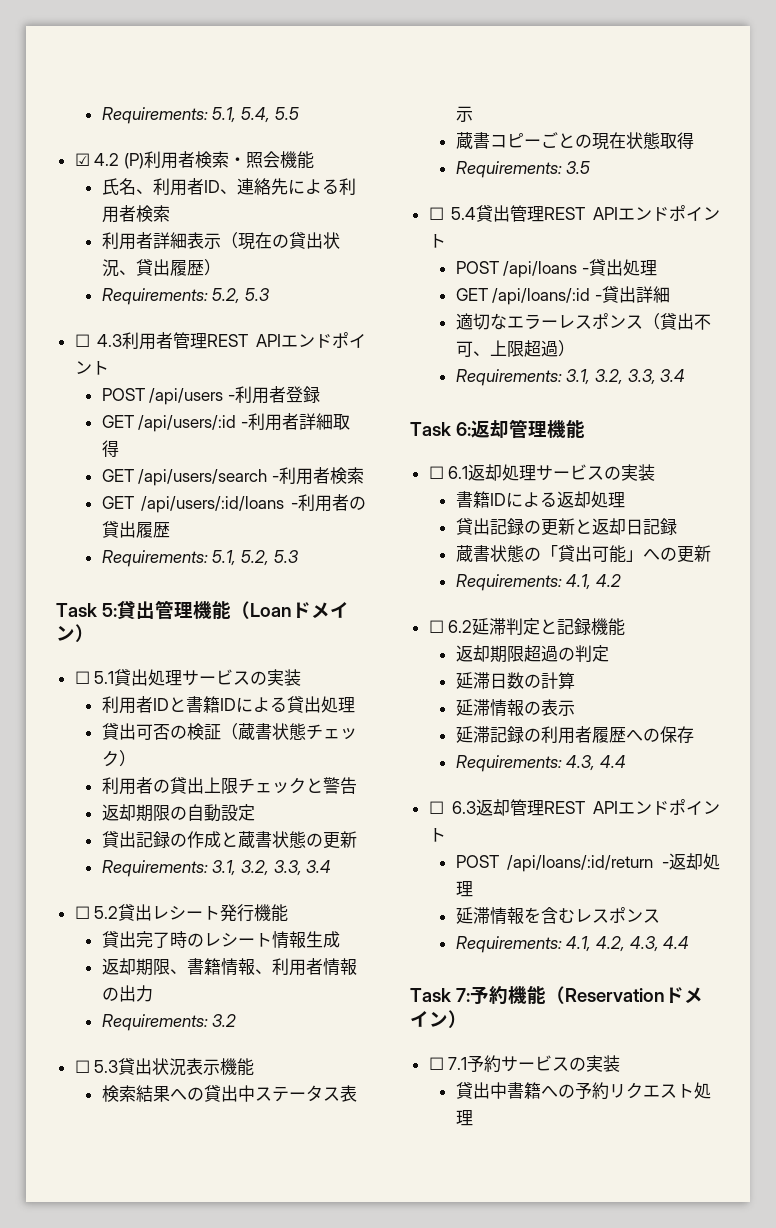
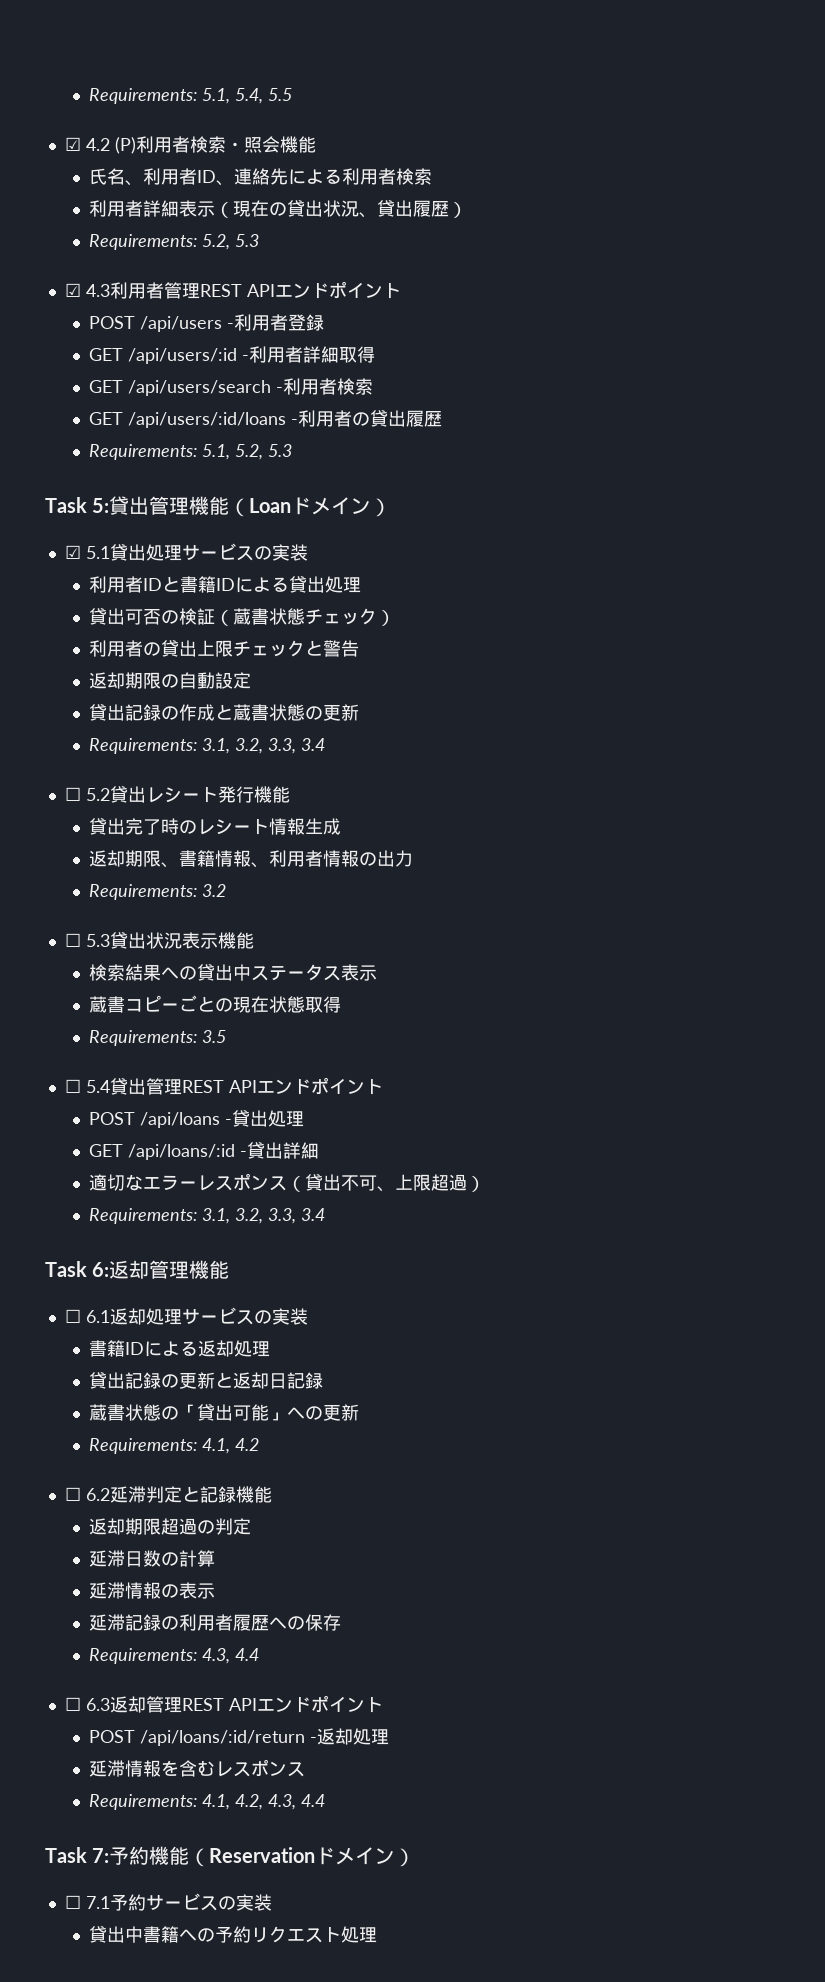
- ☐ 4.3利用者管理REST APIエンドポイント
+ ☑ 4.3利用者管理REST APIエンドポイント
- ☐ 5.1貸出処理サービスの実装
+ ☑ 5.1貸出処理サービスの実装

